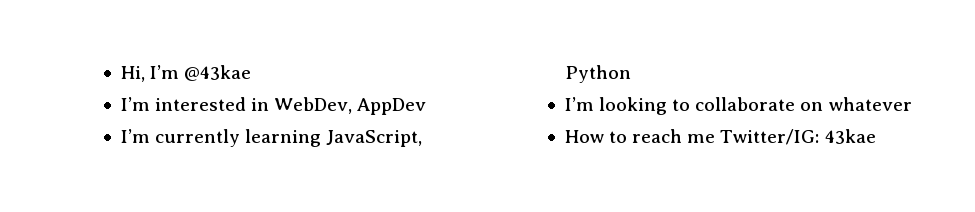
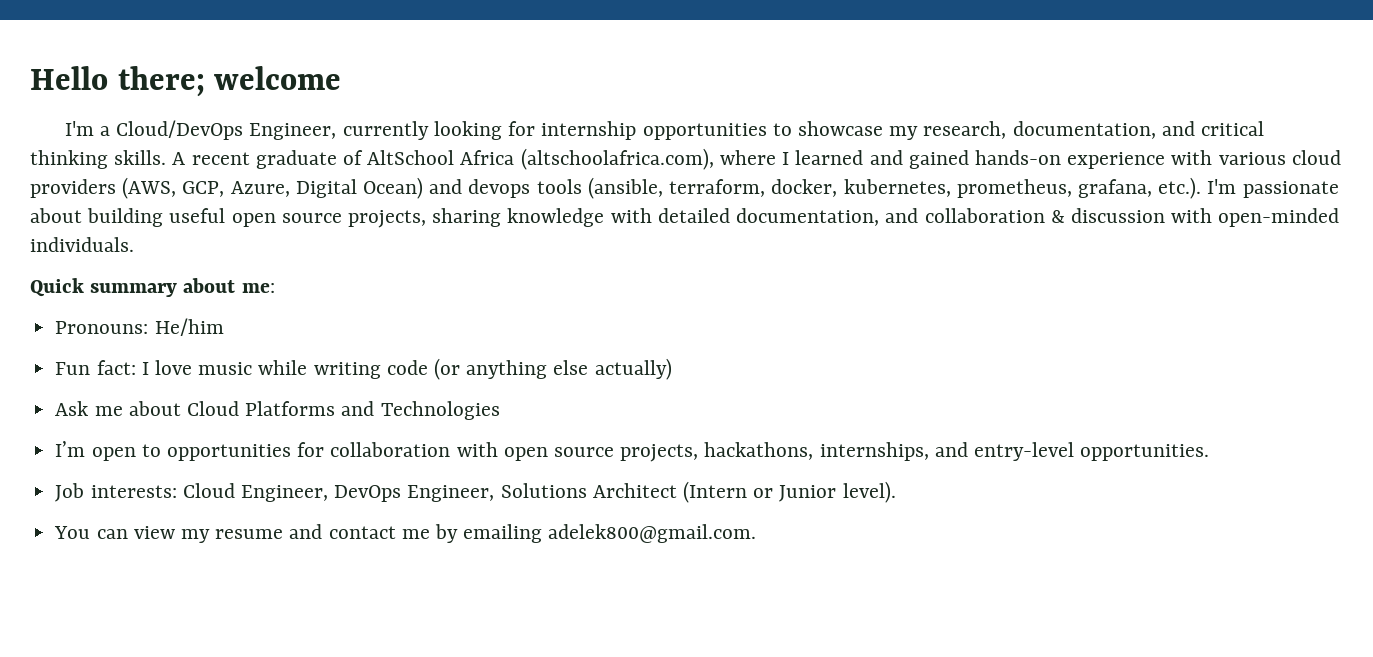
- Hi, I’m @43kae
- I’m interested in WebDev, AppDev
- I’m currently learning JavaScript, Python
- I’m looking to collaborate on whatever
- How to reach me Twitter/IG: 43kae
+ Hello there; welcome
+ I'm a Cloud/DevOps Engineer, currently looking for internship opportunities to showcase my research, documentation, and critical thinking skills. A recent graduate of AltSchool Africa (altschoolafrica.com), where I learned and gained hands-on experience with various cloud providers (AWS, GCP, Azure, Digital Ocean) and devops tools (ansible, terraform, docker, kubernetes, prometheus, grafana, etc.). I'm passionate about building useful open source projects, sharing knowledge with detailed documentation, and collaboration & discussion with open-minded individuals.
+ Quick summary about me:
+ Pronouns: He/him
+ Fun fact: I love music while writing code (or anything else actually)
+ Ask me about Cloud Platforms and Technologies
+ I’m open to opportunities for collaboration with open source projects, hackathons, internships, and entry-level opportunities.
+ Job interests: Cloud Engineer, DevOps Engineer, Solutions Architect (Intern or Junior level).
+ You can view my resume and contact me by emailing adelek800@gmail.com.

